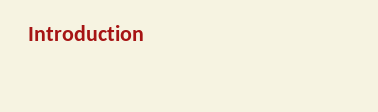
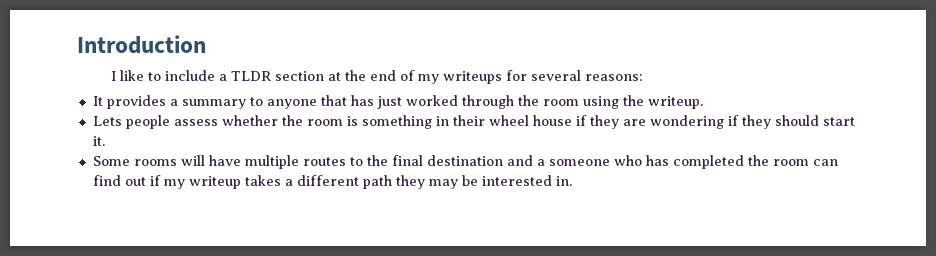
+ I like to include a TLDR section at the end of my writeups for several reasons:
+ It provides a summary to anyone that has just worked through the room using the writeup.
+ Lets people assess whether the room is something in their wheel house if they are wondering if they should start it.
+ Some rooms will have multiple routes to the final destination and a someone who has completed the room can find out if my writeup takes a different path they may be interested in.

